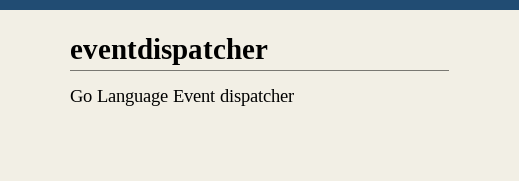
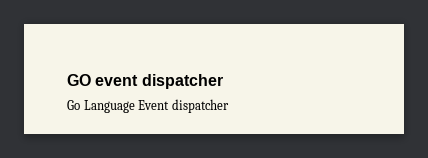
- eventdispatcher
+ GO event dispatcher

